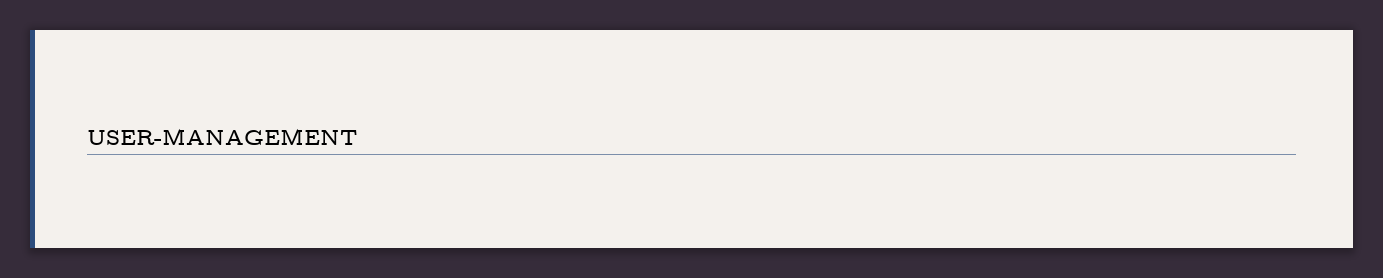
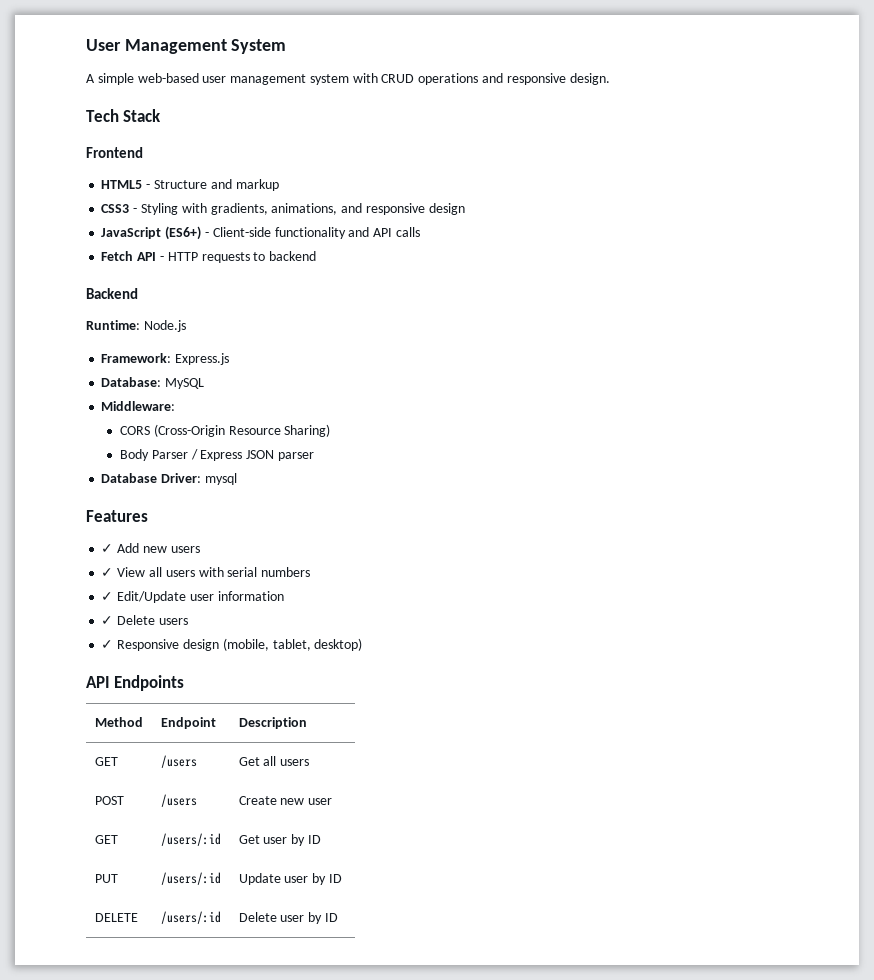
- USER-MANAGEMENT
+ User Management System
+ A simple web-based user management system with CRUD operations and responsive design.
+ Tech Stack
+ Frontend
+ HTML5 - Structure and markup
+ CSS3 - Styling with gradients, animations, and responsive design
+ JavaScript (ES6+) - Client-side functionality and API calls
+ Fetch API - HTTP requests to backend
+ Backend
+ Runtime: Node.js
+ Framework: Express.js
+ Database: MySQL
+ Middleware:
+ CORS (Cross-Origin Resource Sharing)
+ Body Parser / Express JSON parser
+ Database Driver: mysql
+ Features
+ ✓ Add new users
+ ✓ View all users with serial numbers
+ ✓ Edit/Update user information
+ ✓ Delete users
+ ✓ Responsive design (mobile, tablet, desktop)
+ API Endpoints
+ Method | Endpoint | Description
+ GET | /users | Get all users
+ POST | /users | Create new user
+ GET | /users/:id | Get user by ID
+ PUT | /users/:id | Update user by ID
+ DELETE | /users/:id | Delete user by ID

